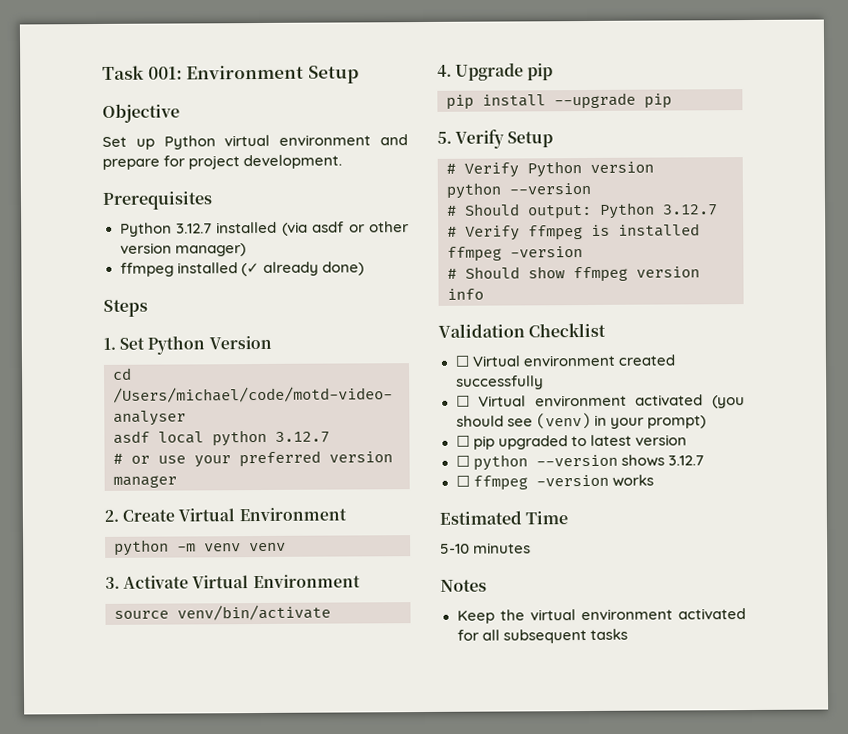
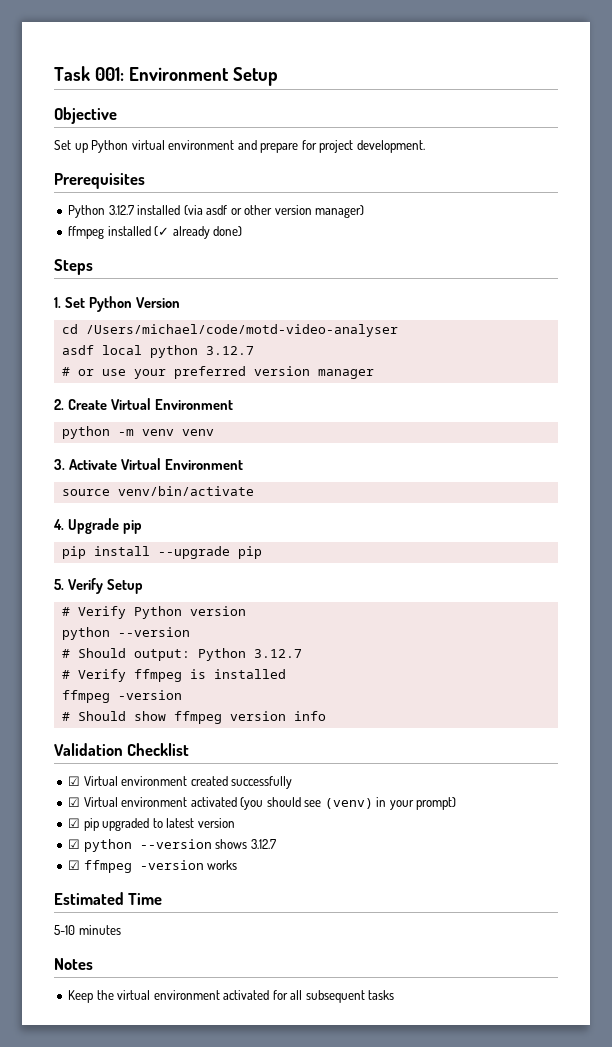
- ☐ Virtual environment created successfully
+ ☑ Virtual environment created successfully
- ☐ Virtual environment activated (you should see (venv) in your prompt)
+ ☑ Virtual environment activated (you should see (venv) in your prompt)
- ☐ pip upgraded to latest version
+ ☑ pip upgraded to latest version
- ☐ python --version shows 3.12.7
+ ☑ python --version shows 3.12.7
- ☐ ffmpeg -version works
+ ☑ ffmpeg -version works

